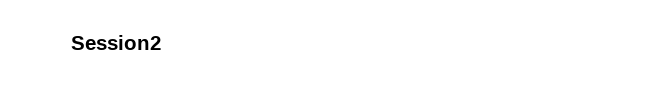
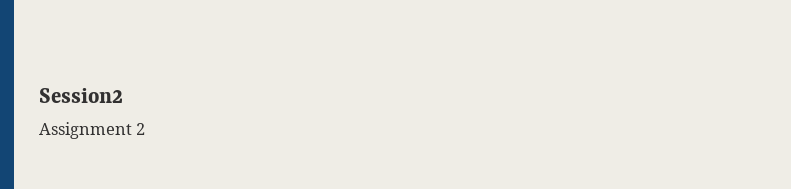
+ Assignment 2

